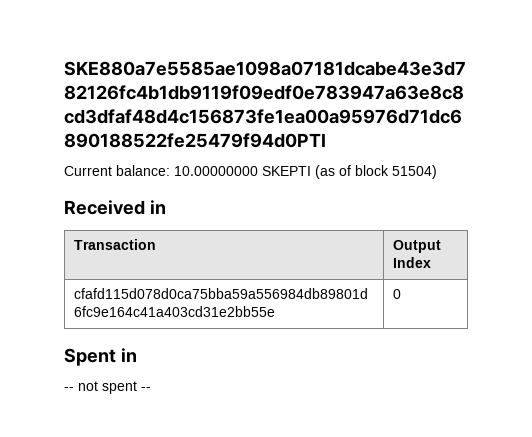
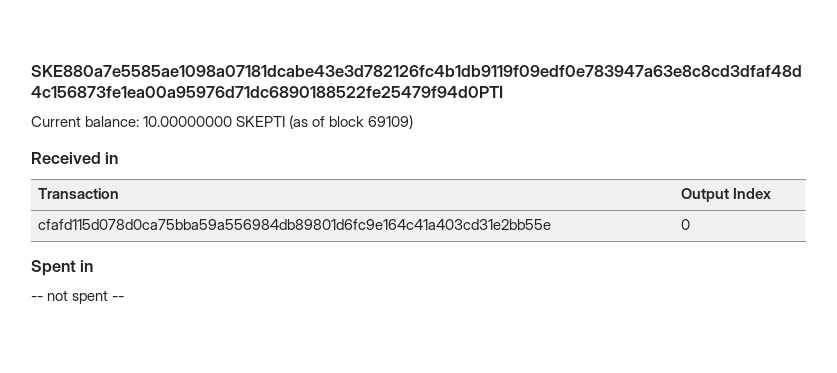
- Current balance: 10.00000000 SKEPTI (as of block 51504)
+ Current balance: 10.00000000 SKEPTI (as of block 69109)

